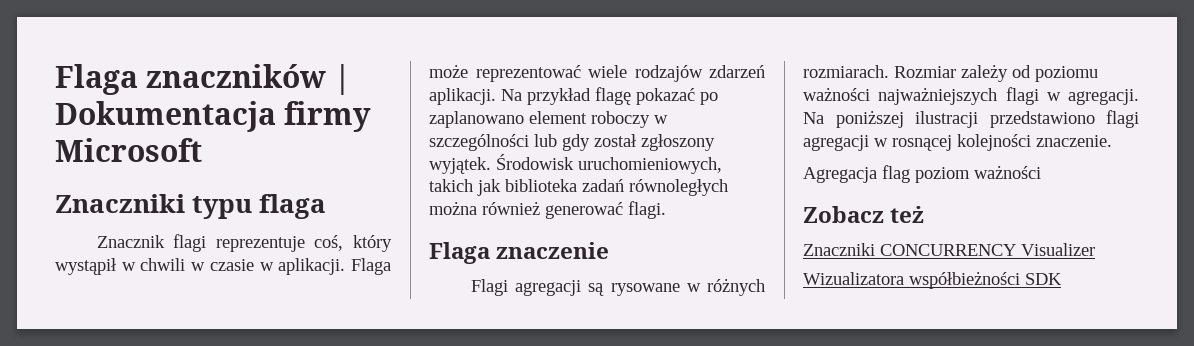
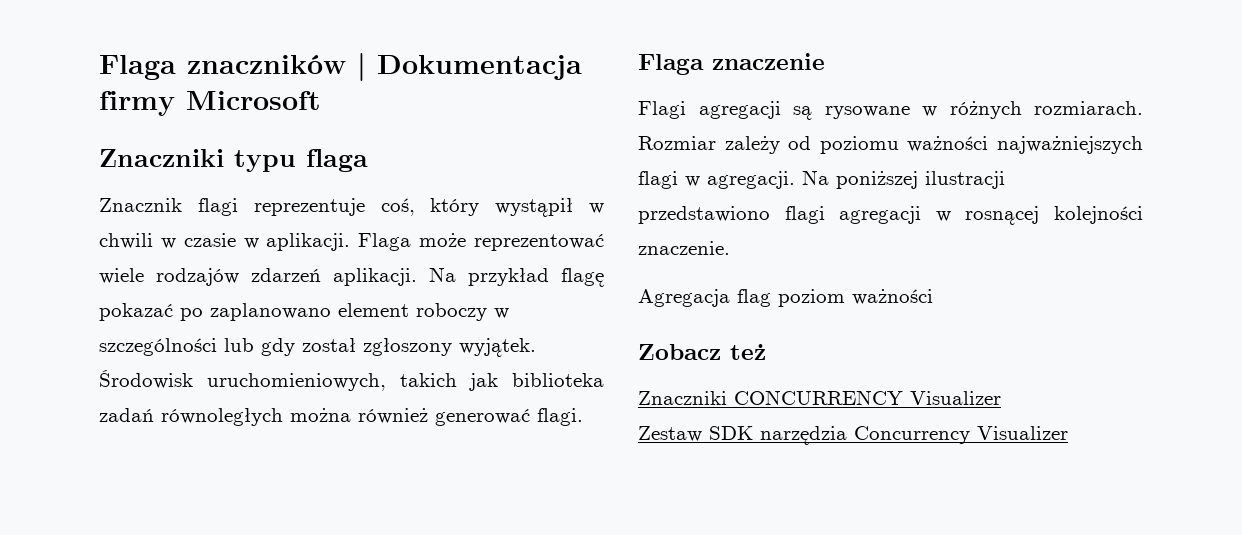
- Wizualizatora współbieżności SDK
+ Zestaw SDK narzędzia Concurrency Visualizer

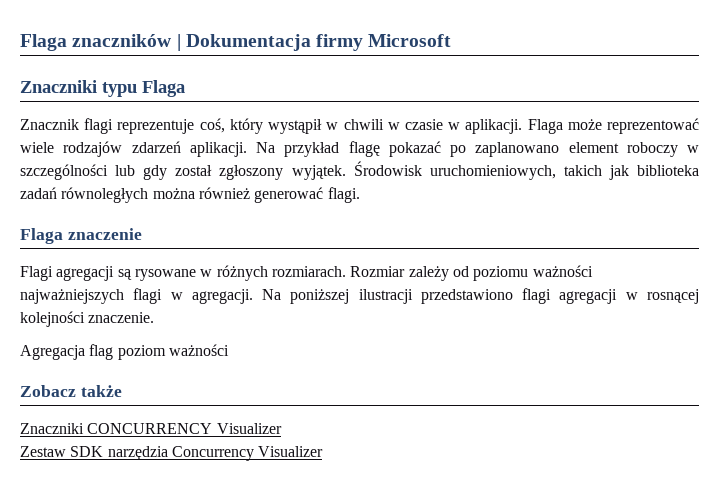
- Znaczniki typu flaga
+ Znaczniki typu Flaga
- Zobacz też
+ Zobacz także

